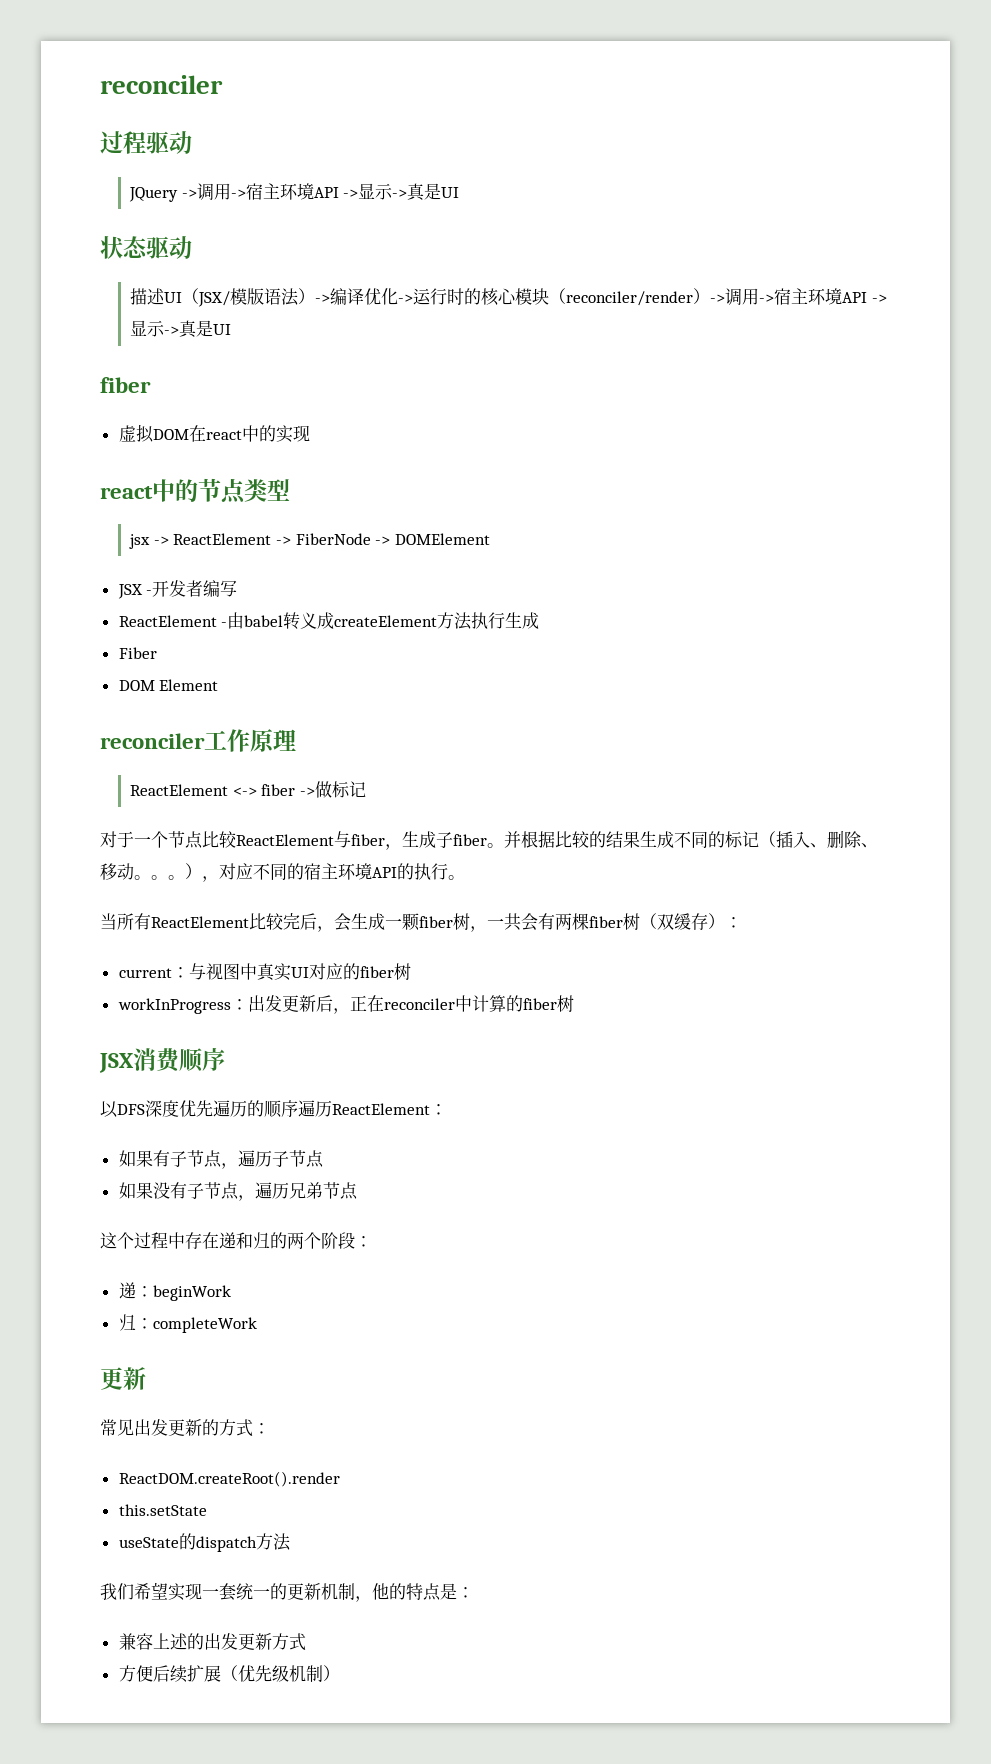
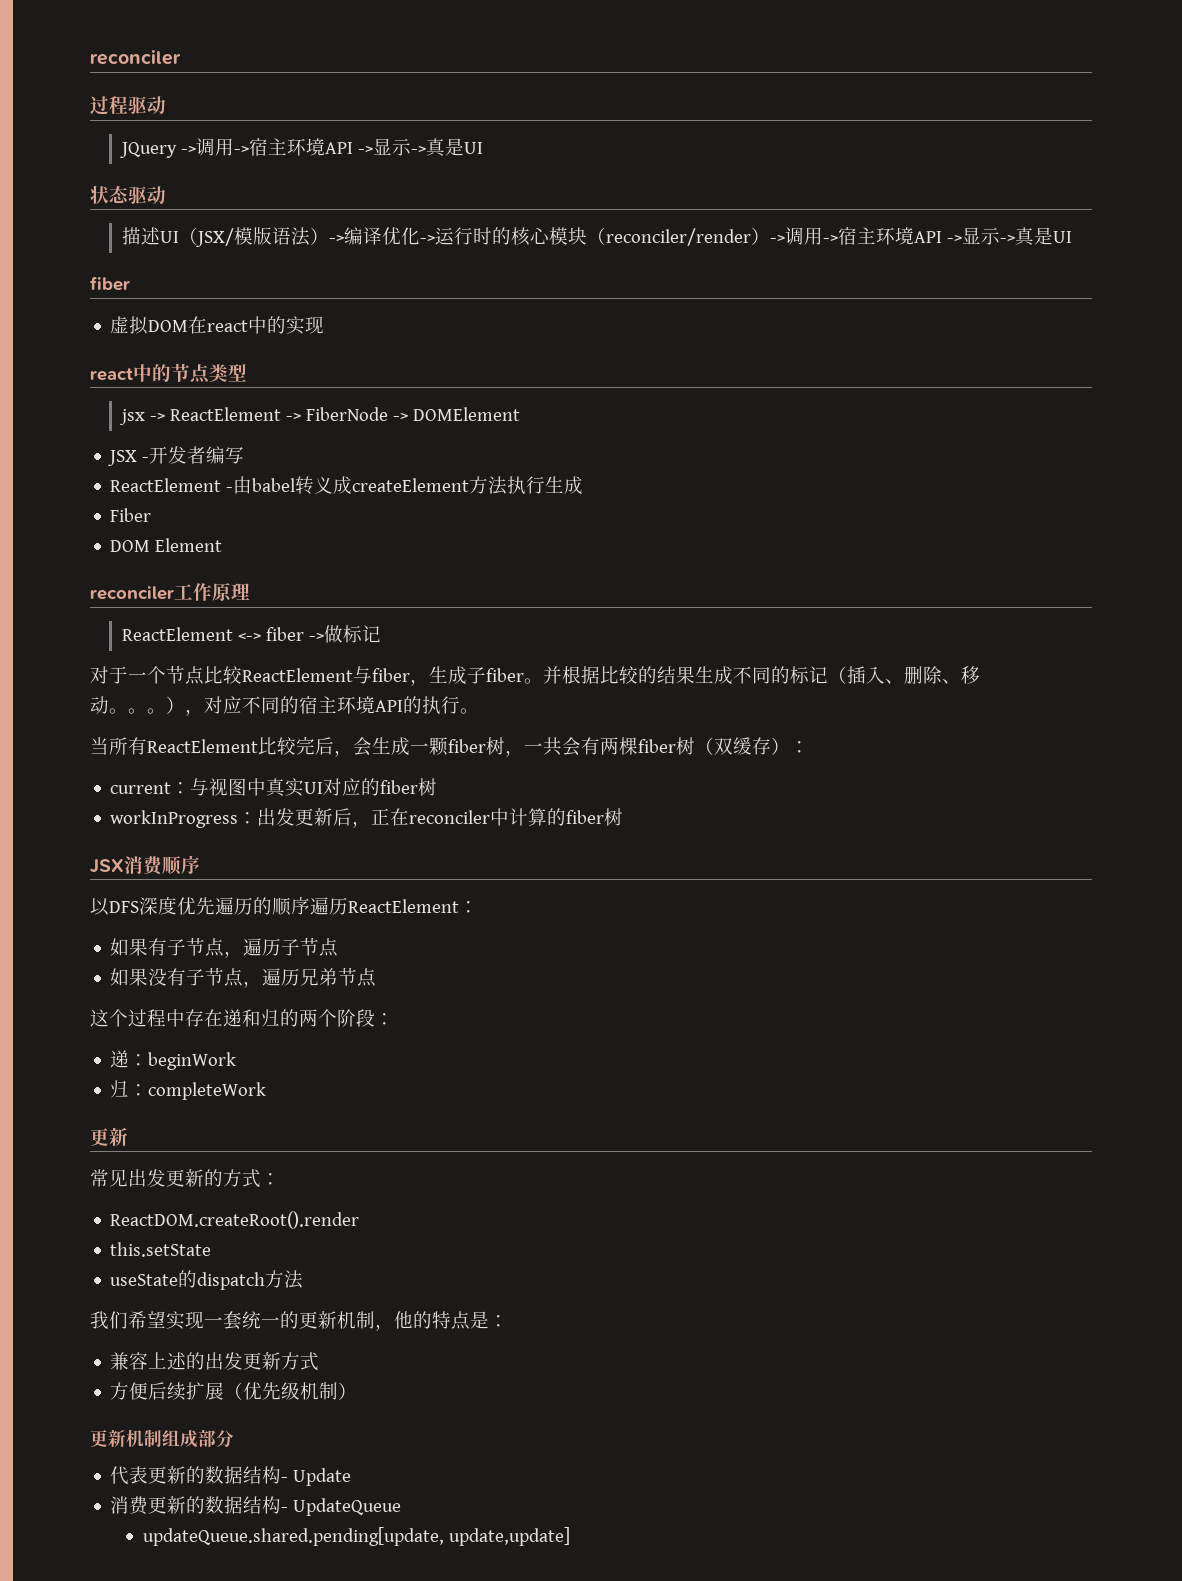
+ 更新机制组成部分
+ 代表更新的数据结构- Update
+ 消费更新的数据结构- UpdateQueue
+ updateQueue.shared.pending[update, update,update]

